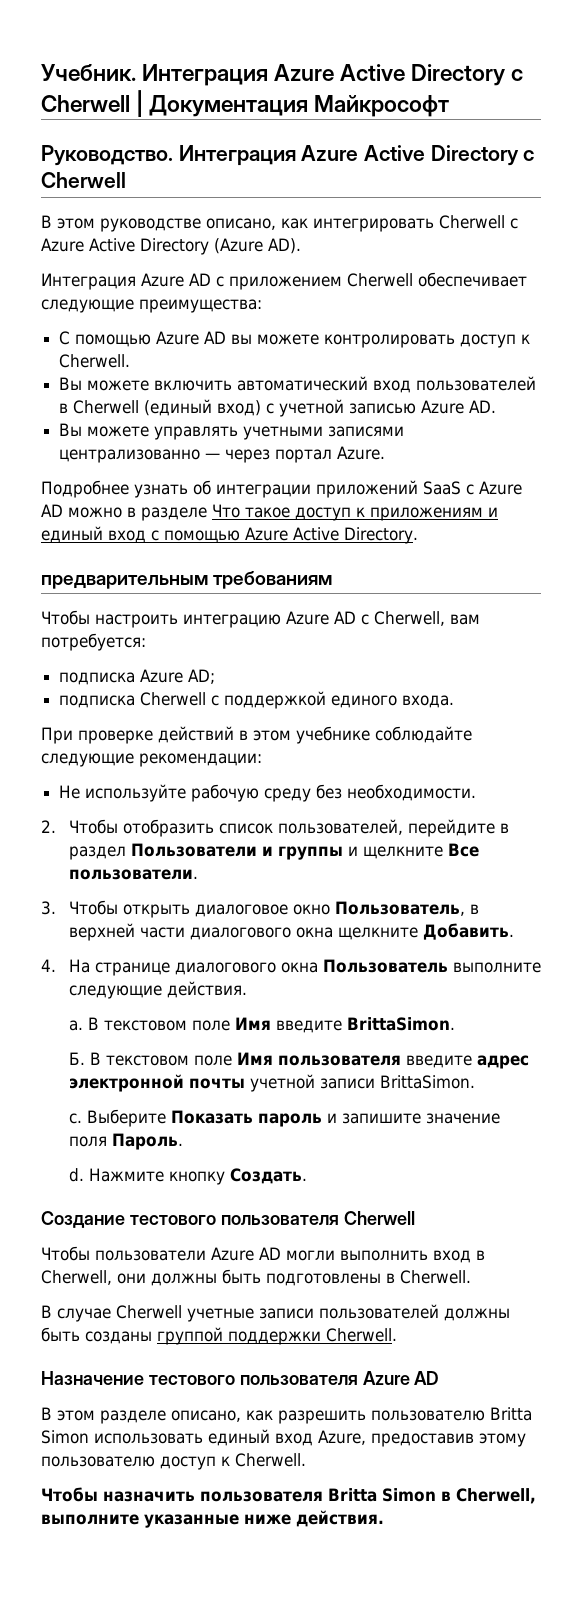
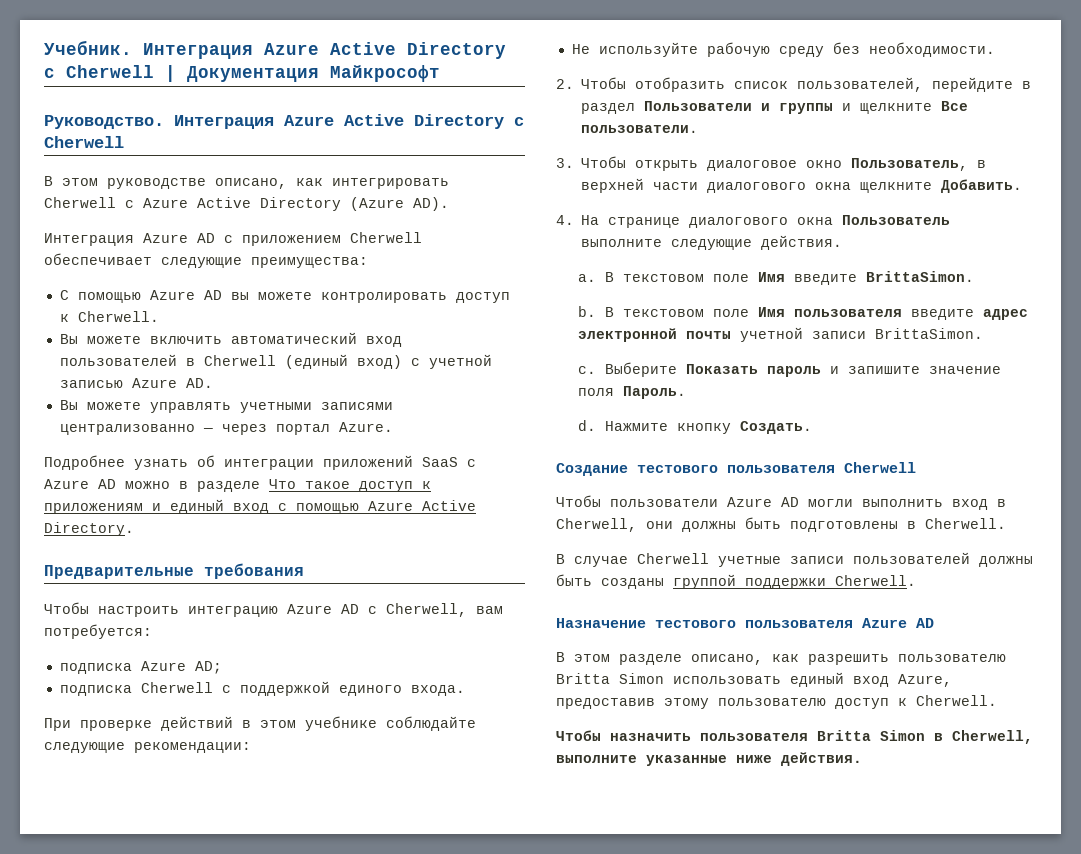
- предварительным требованиям
+ Предварительные требования
- Б. В текстовом поле Имя пользователя введите адрес электронной почты учетной записи BrittaSimon.
+ b. В текстовом поле Имя пользователя введите адрес электронной почты учетной записи BrittaSimon.

